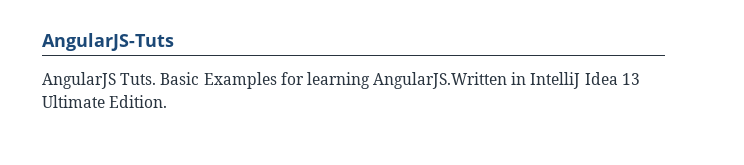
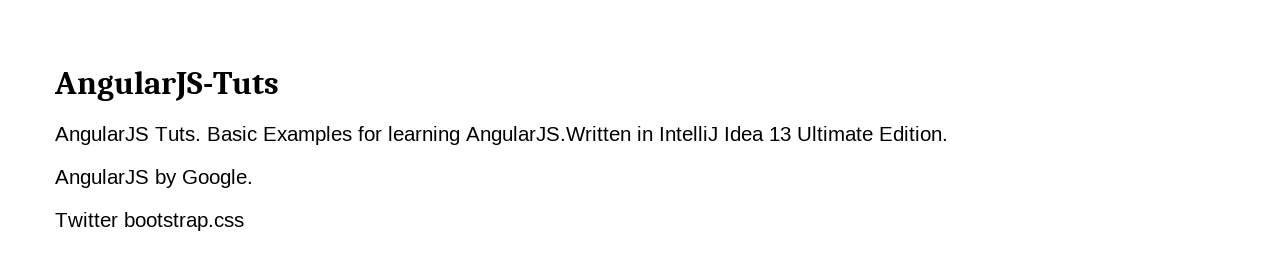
+ AngularJS by Google.
+ Twitter bootstrap.css

